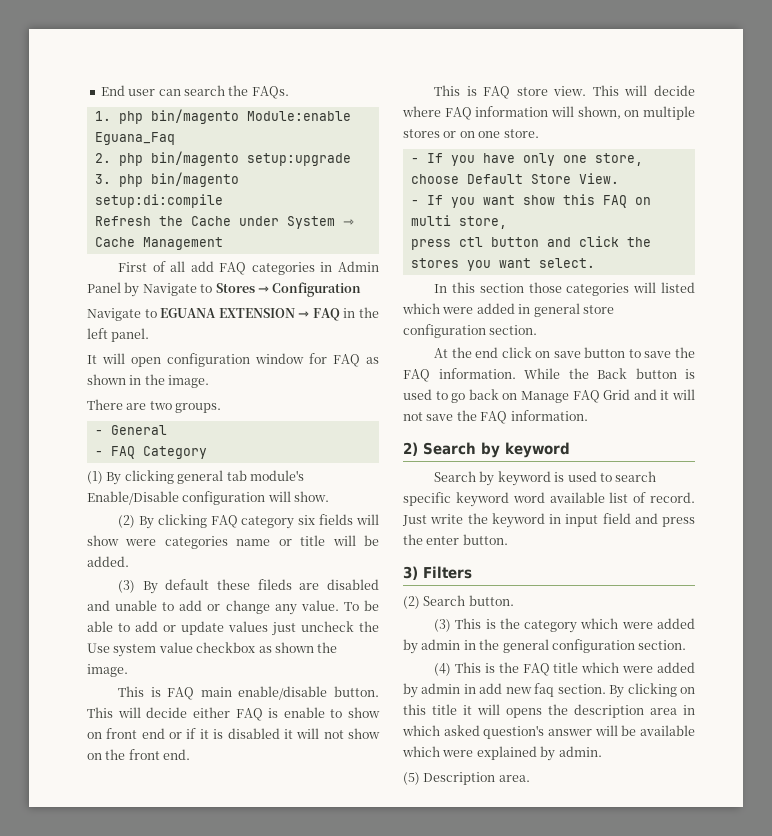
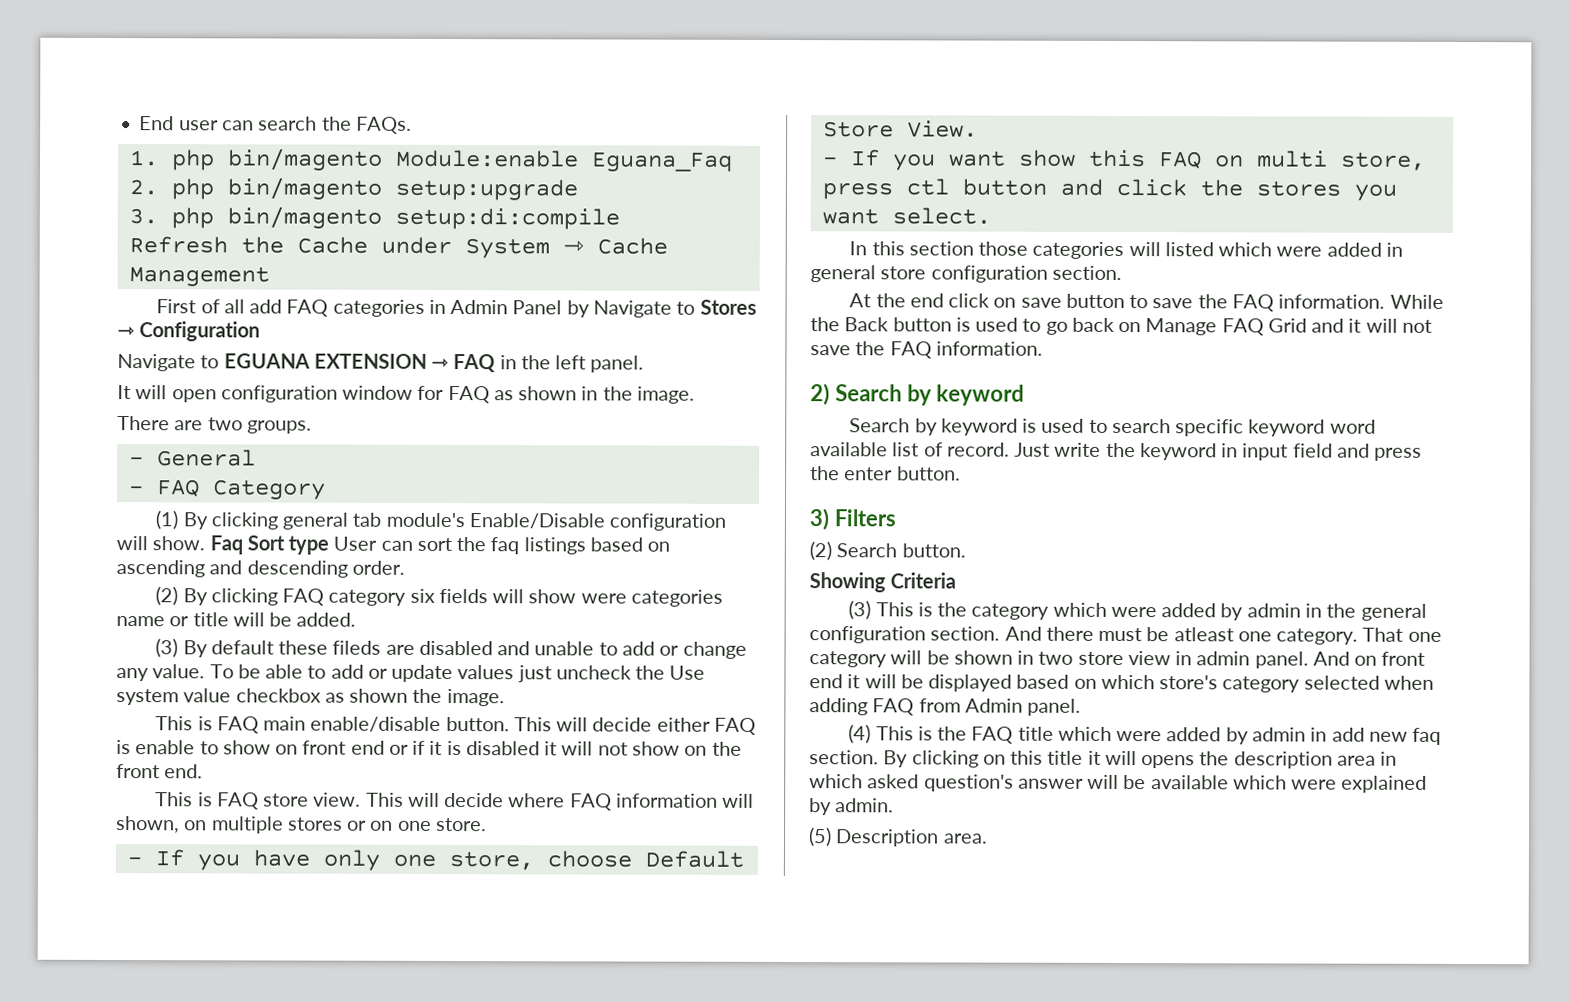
+ Faq Sort type User can sort the faq listings based on ascending and descending order.
+ Showing Criteria
+ And there must be atleast one category. That one category will be shown in two store view in admin panel. And on front end it will be displayed based on which store's category selected when adding FAQ from Admin panel.

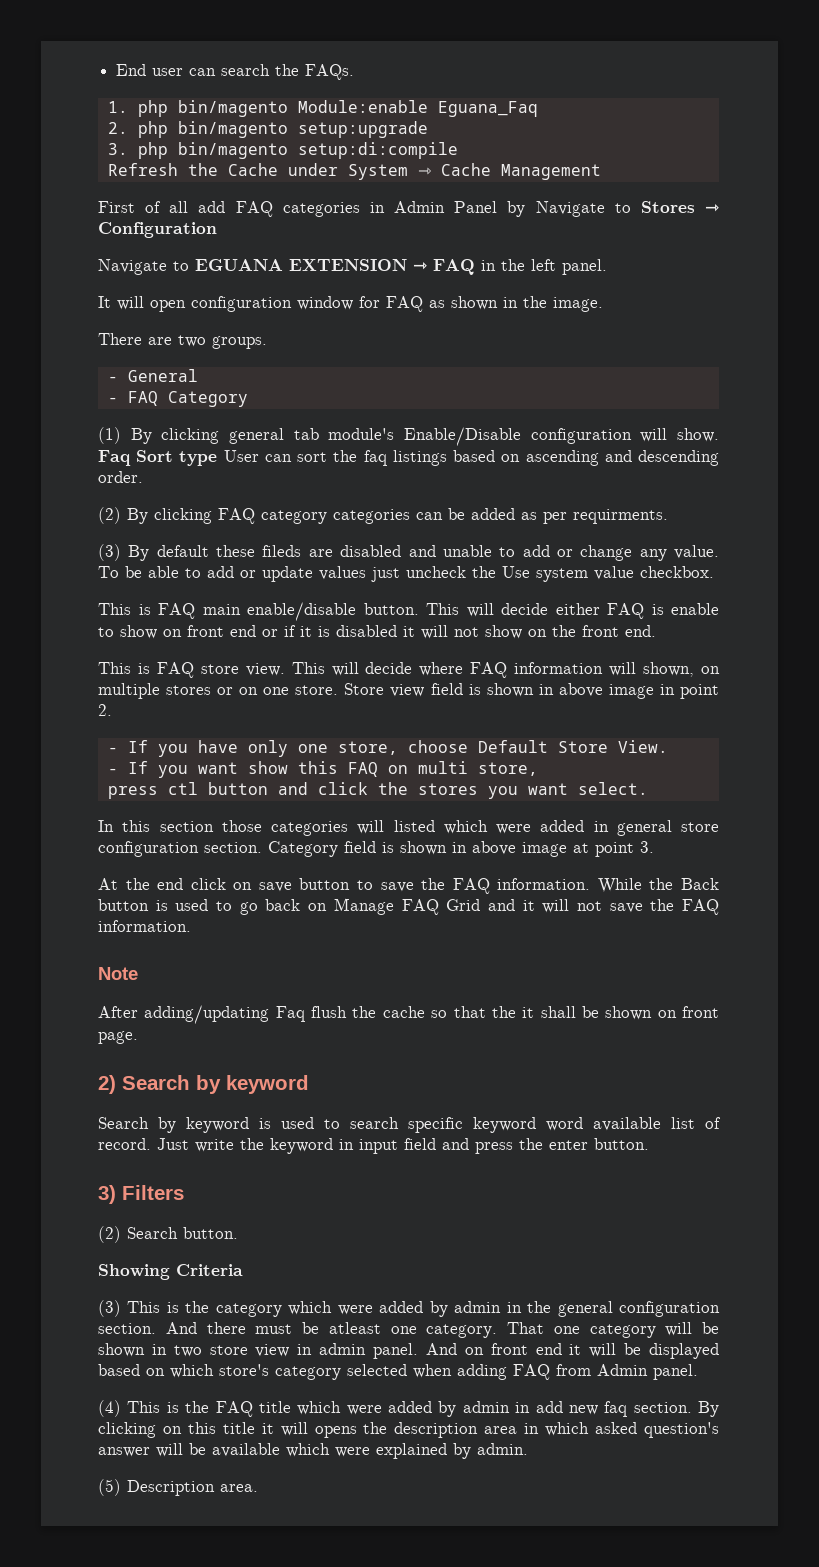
- (2) By clicking FAQ category six fields will show were categories name or title will be added.
+ (2) By clicking FAQ category categories can be added as per requirments.
- To be able to add or update values just uncheck the Use system value checkbox as shown the image.
+ To be able to add or update values just uncheck the Use system value checkbox.
+ Store view field is shown in above image in point 2.
+ Category field is shown in above image at point 3.
+ Note
+ After adding/updating Faq flush the cache so that the it shall be shown on front page.

